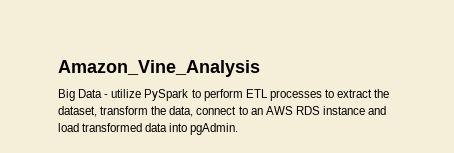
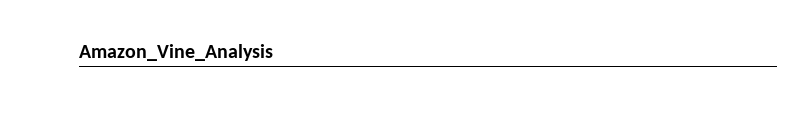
- Big Data - utilize PySpark to perform ETL processes to extract the dataset, transform the data, connect to an AWS RDS instance and load transformed data into pgAdmin.

